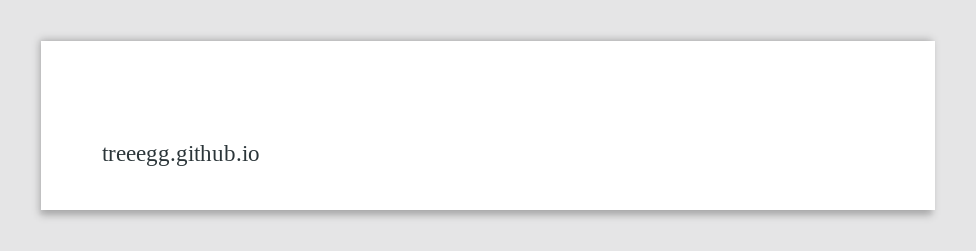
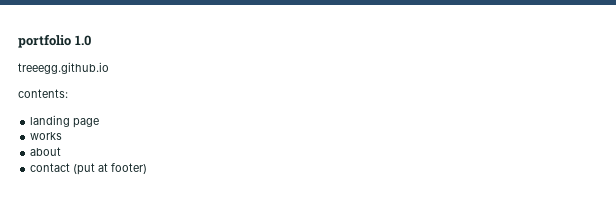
+ portfolio 1.0
+ contents:
+ landing page
+ works
+ about
+ contact (put at footer)

